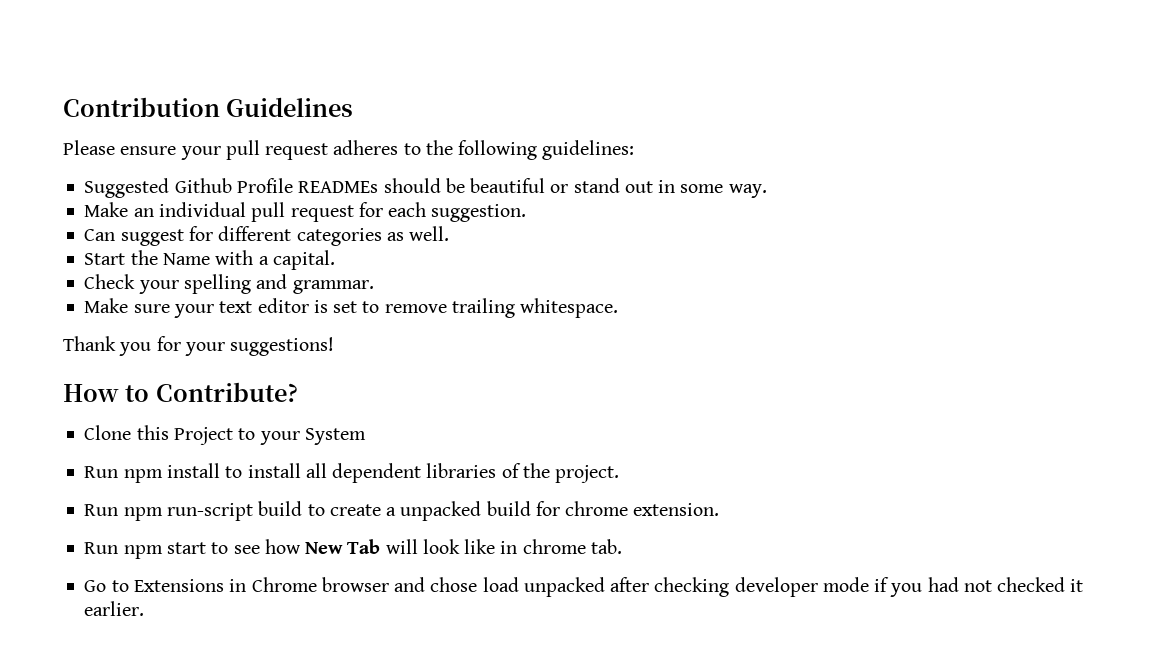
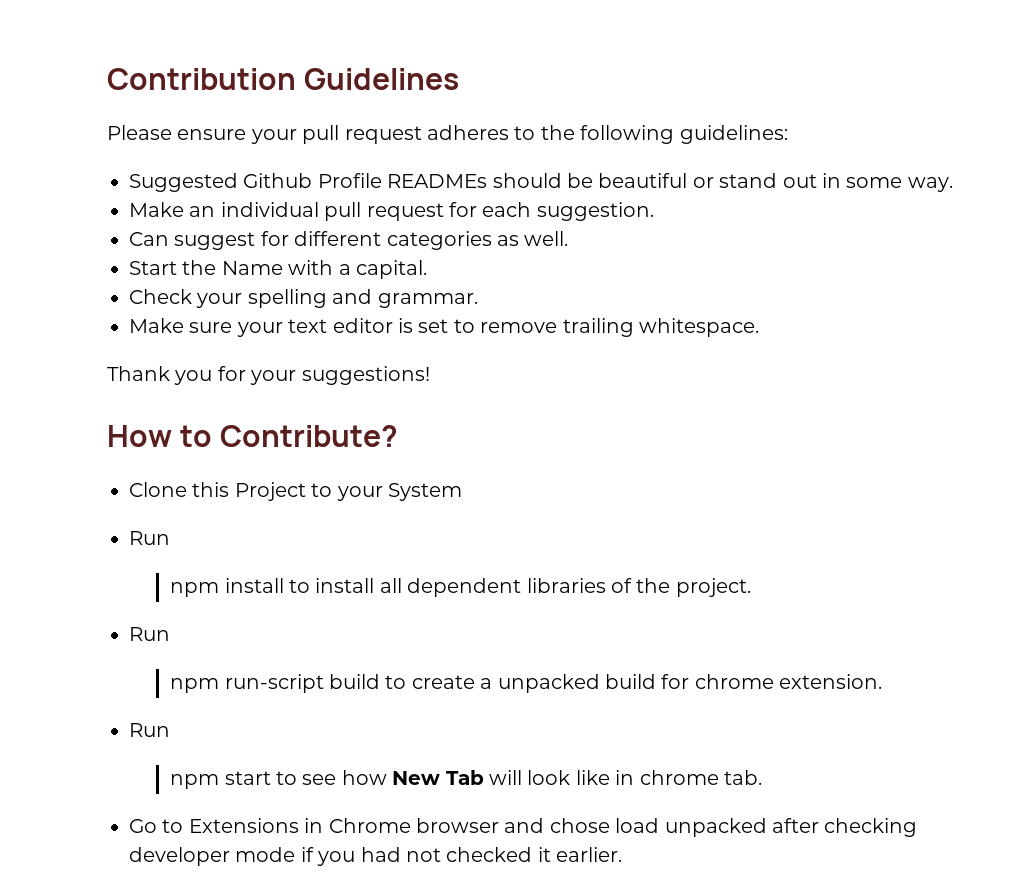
  Clone this Project to your System
- Run npm install to install all dependent libraries of the project.
- Run npm run-script build to create a unpacked build for chrome extension.
- Run npm start to see how New Tab will look like in chrome tab.
+ Run
+ npm install to install all dependent libraries of the project.
+ Run
+ npm run-script build to create a unpacked build for chrome extension.
+ Run
+ npm start to see how New Tab will look like in chrome tab.

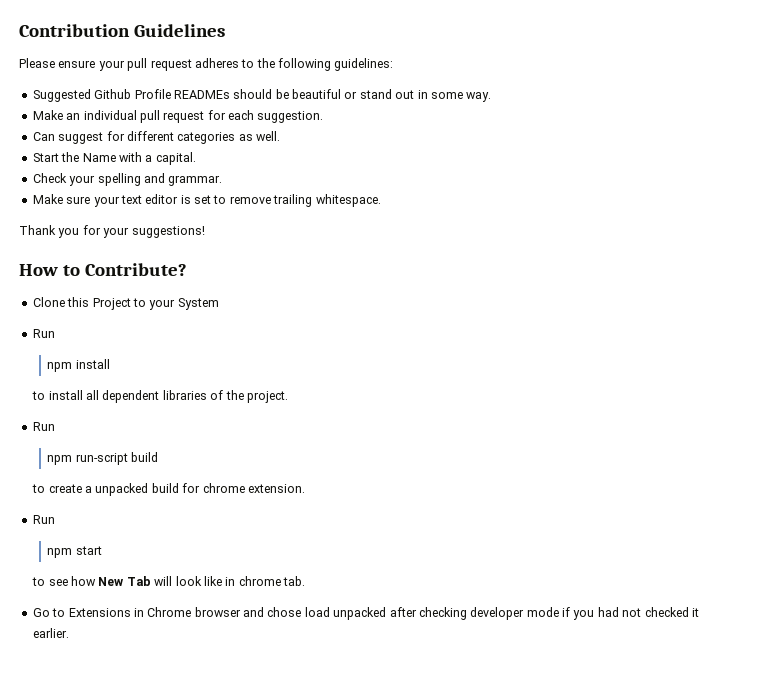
- npm install to install all dependent libraries of the project.
+ npm install
+ to install all dependent libraries of the project.
- npm run-script build to create a unpacked build for chrome extension.
+ npm run-script build
+ to create a unpacked build for chrome extension.
- npm start to see how New Tab will look like in chrome tab.
+ npm start
+ to see how New Tab will look like in chrome tab.

